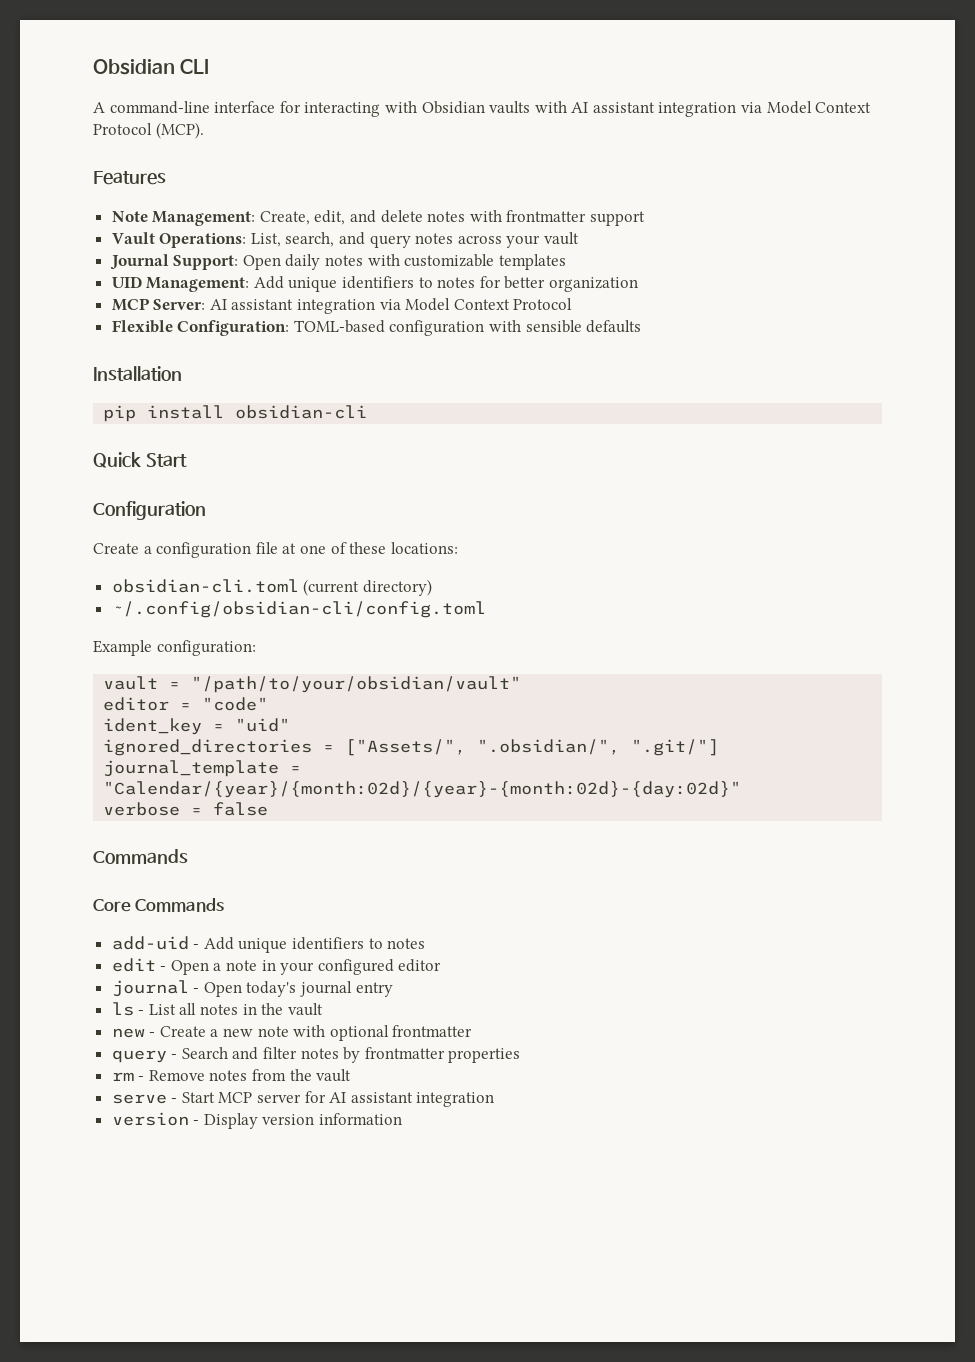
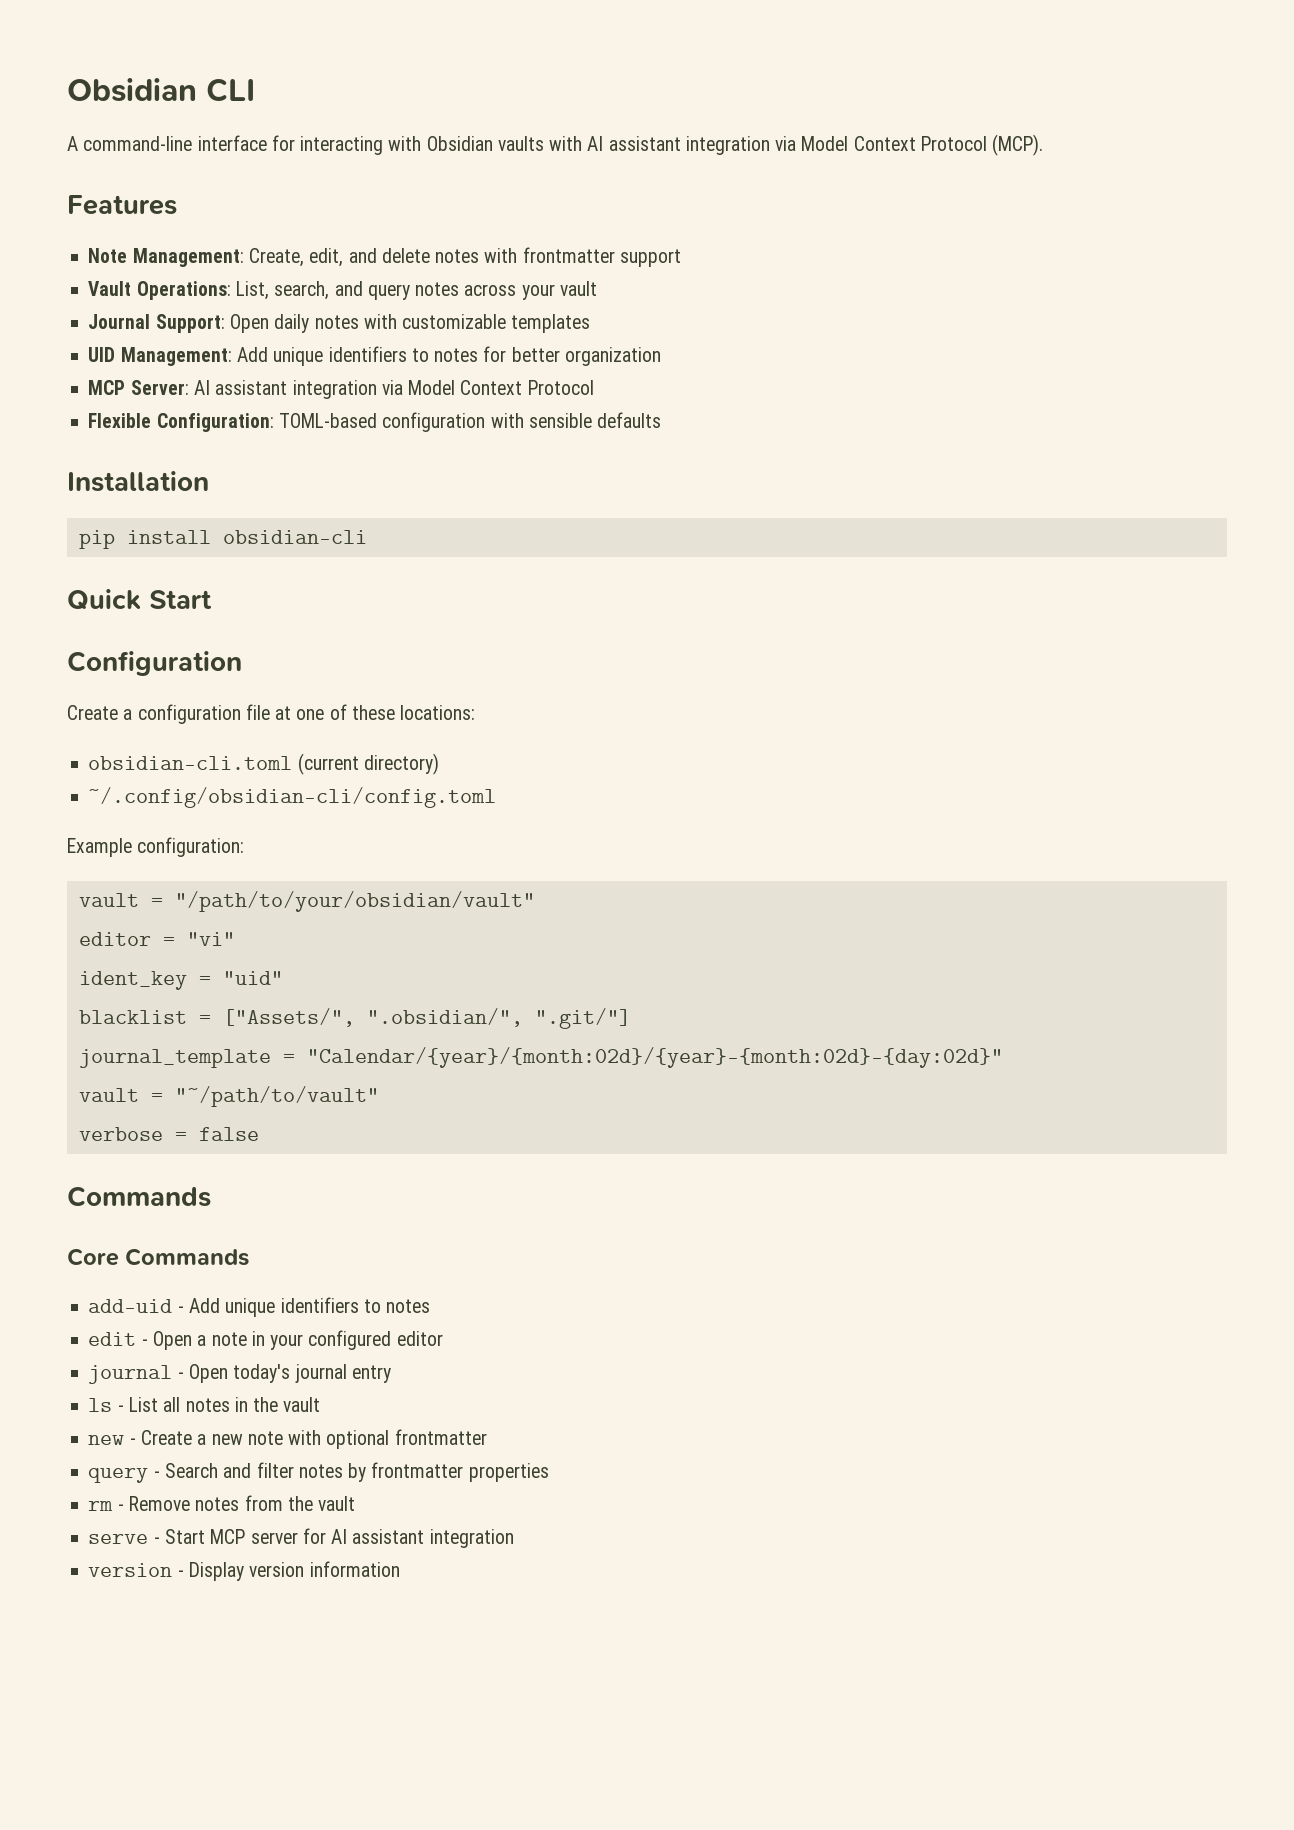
- editor = "code"
+ editor = "vi"
- ignored_directories = ["Assets/", ".obsidian/", ".git/"]
+ blacklist = ["Assets/", ".obsidian/", ".git/"]
+ vault = "~/path/to/vault"

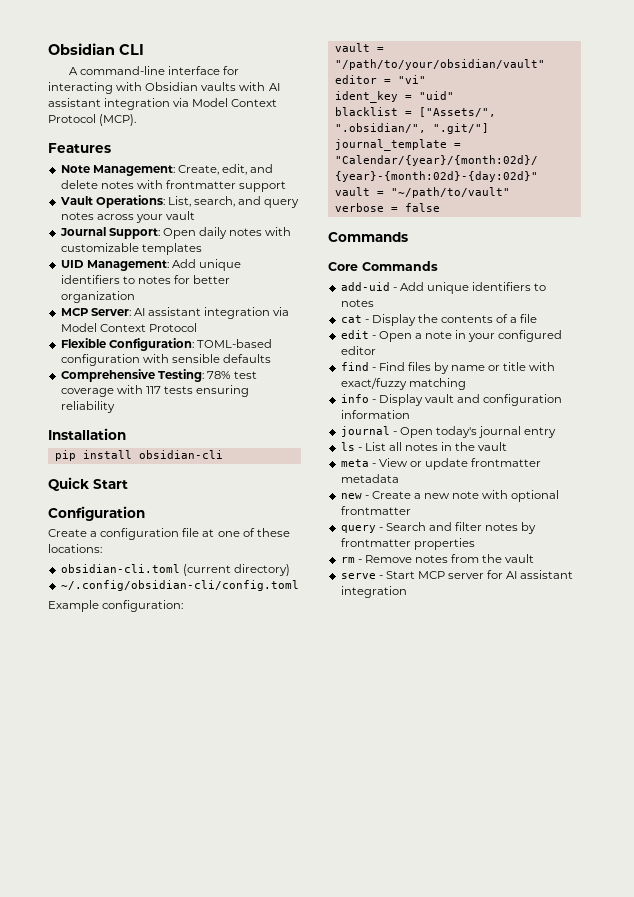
+ Comprehensive Testing: 78% test coverage with 117 tests ensuring reliability
+ cat - Display the contents of a file
+ find - Find files by name or title with exact/fuzzy matching
+ info - Display vault and configuration information
+ meta - View or update frontmatter metadata
- version - Display version information

